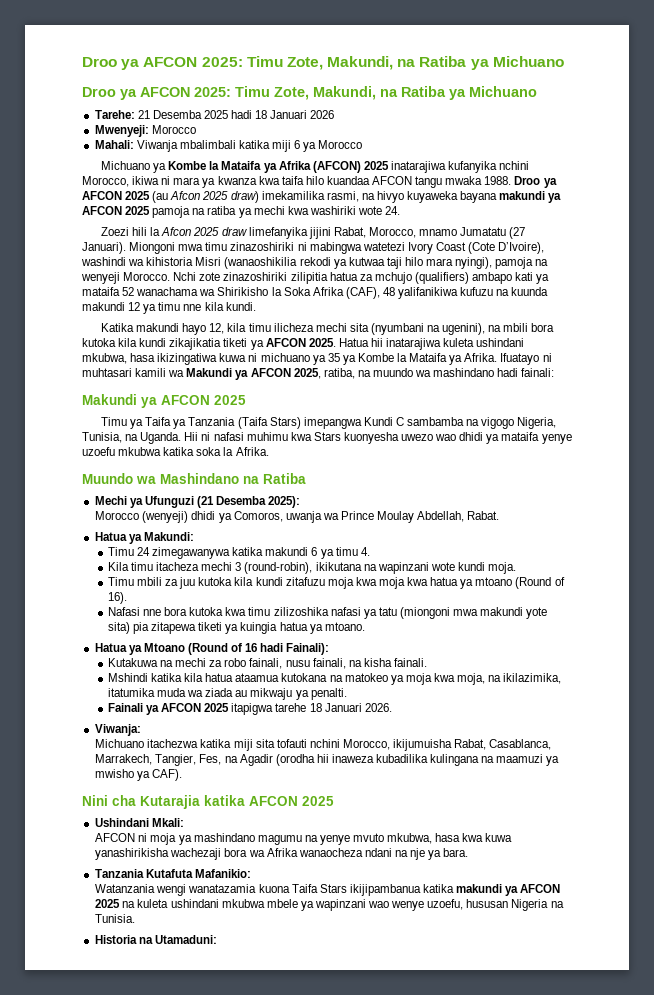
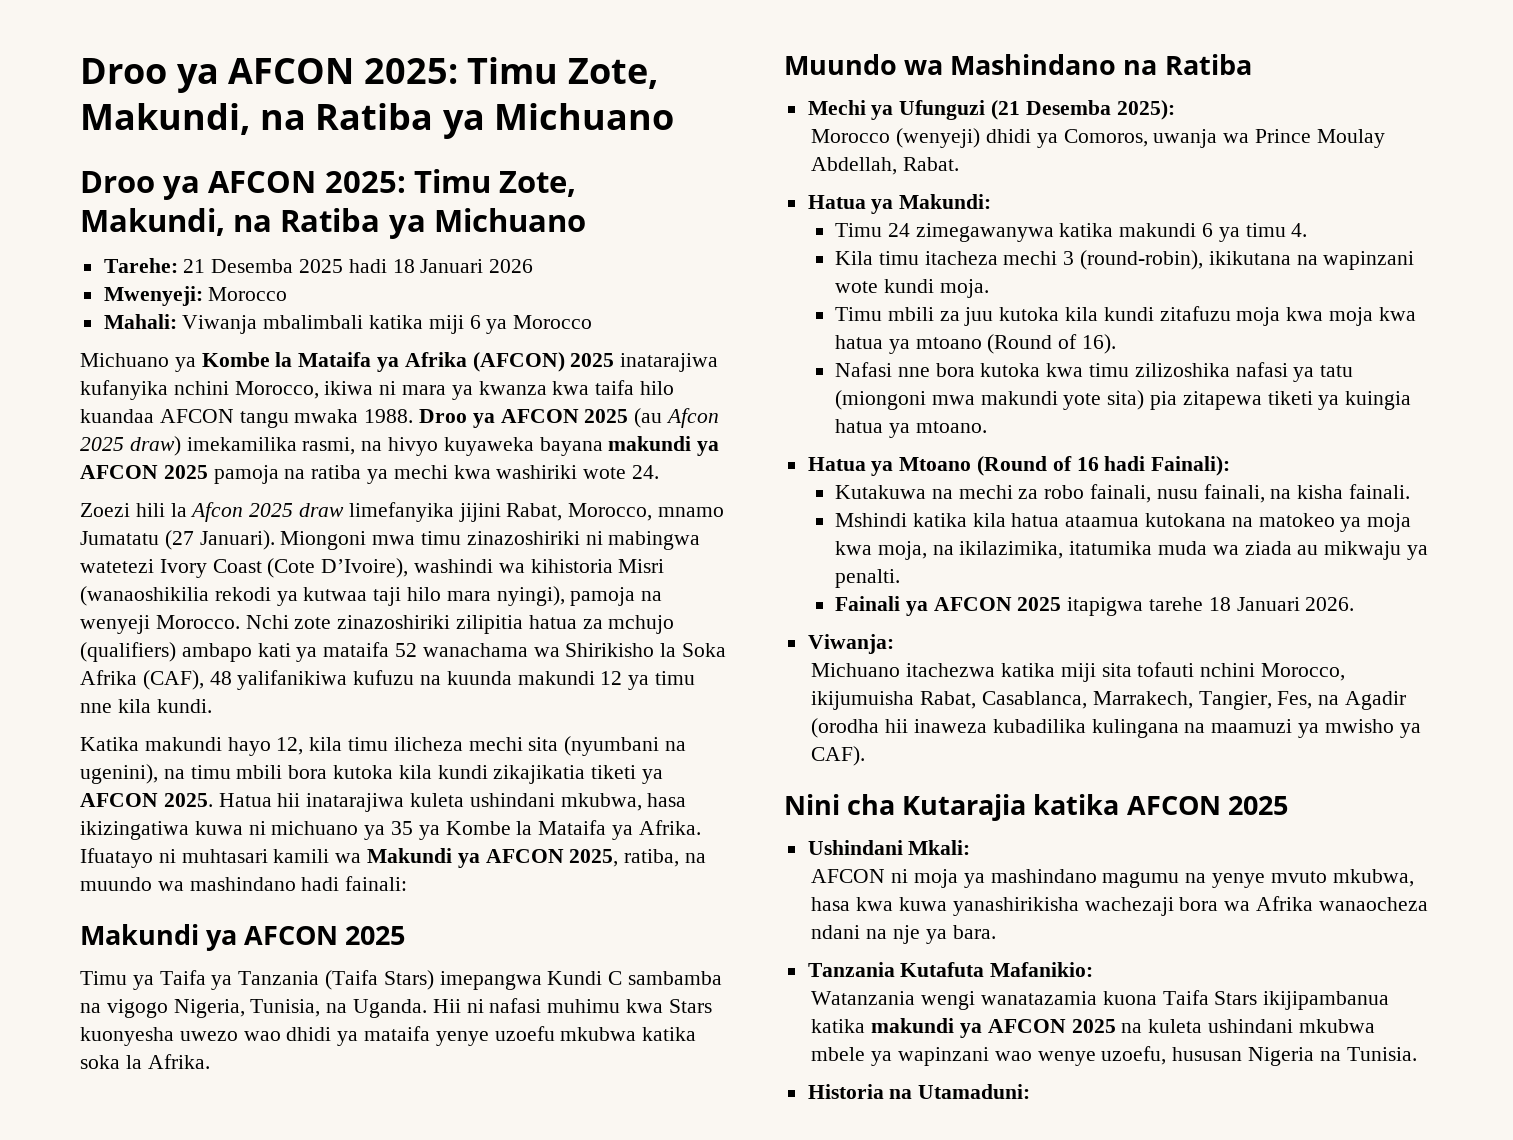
- Katika makundi hayo 12, kila timu ilicheza mechi sita (nyumbani na ugenini), na mbili bora kutoka kila kundi zikajikatia tiketi ya AFCON 2025.
+ Katika makundi hayo 12, kila timu ilicheza mechi sita (nyumbani na ugenini), na timu mbili bora kutoka kila kundi zikajikatia tiketi ya AFCON 2025.

